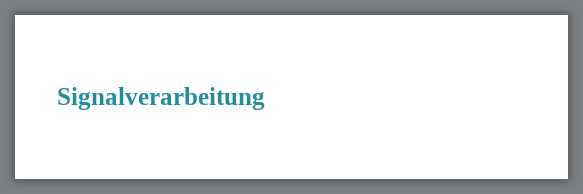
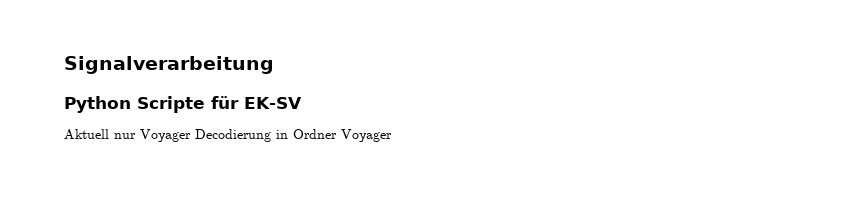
+ Python Scripte für EK-SV
+ Aktuell nur Voyager Decodierung in Ordner Voyager

